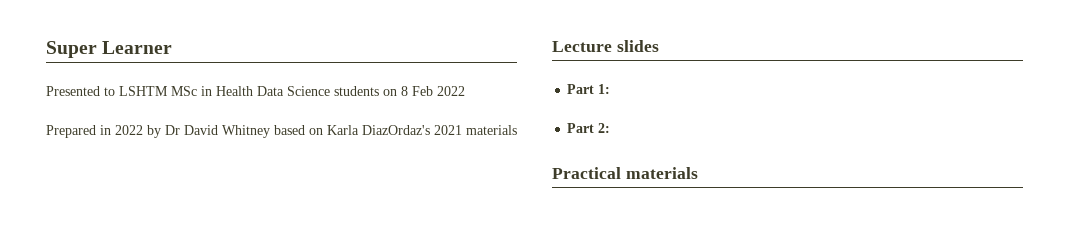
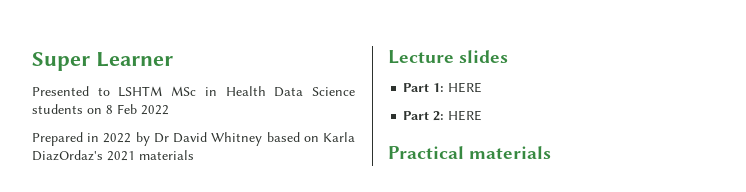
- Part 1:
+ Part 1: HERE
- Part 2:
+ Part 2: HERE

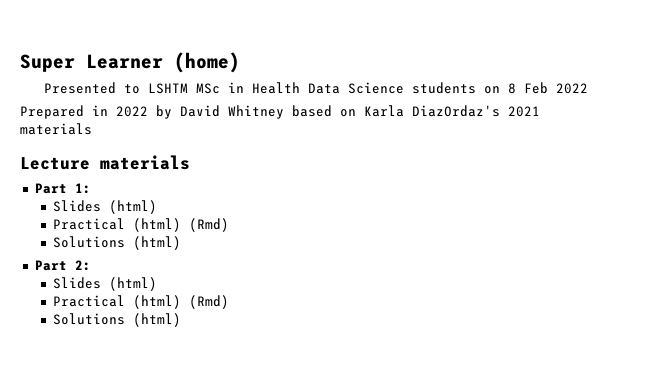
- Super Learner
+ Super Learner (home)
- Prepared in 2022 by Dr David Whitney based on Karla DiazOrdaz's 2021 materials
+ Prepared in 2022 by David Whitney based on Karla DiazOrdaz's 2021 materials
- Lecture slides
+ Lecture materials
- Part 1: HERE
+ Part 1:
+ Slides (html)
+ Practical (html) (Rmd)
+ Solutions (html)
- Part 2: HERE
- Practical materials
+ Part 2:
+ Slides (html)
+ Practical (html) (Rmd)
+ Solutions (html)

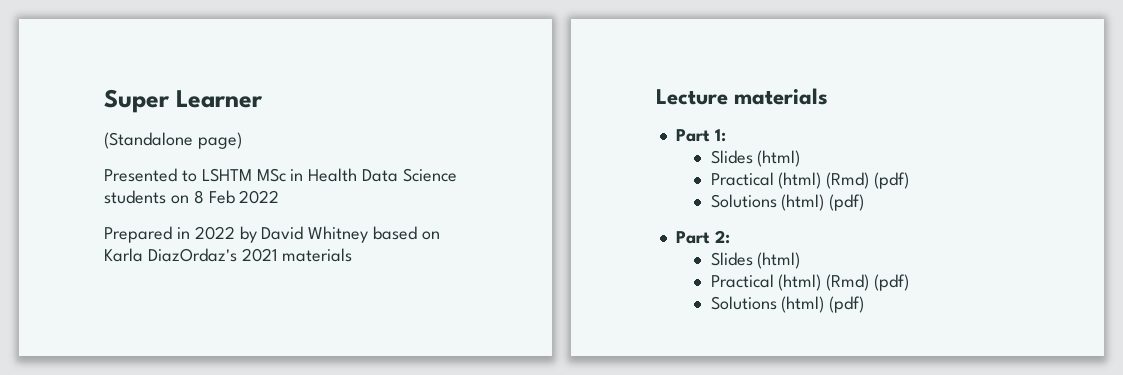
- Super Learner (home)
+ Super Learner
+ (Standalone page)
  Part 1:
  Slides (html)
- Practical (html) (Rmd)
- Solutions (html)
+ Practical (html) (Rmd) (pdf)
+ Solutions (html) (pdf)
  Part 2:
  Slides (html)
- Practical (html) (Rmd)
- Solutions (html)
+ Practical (html) (Rmd) (pdf)
+ Solutions (html) (pdf)

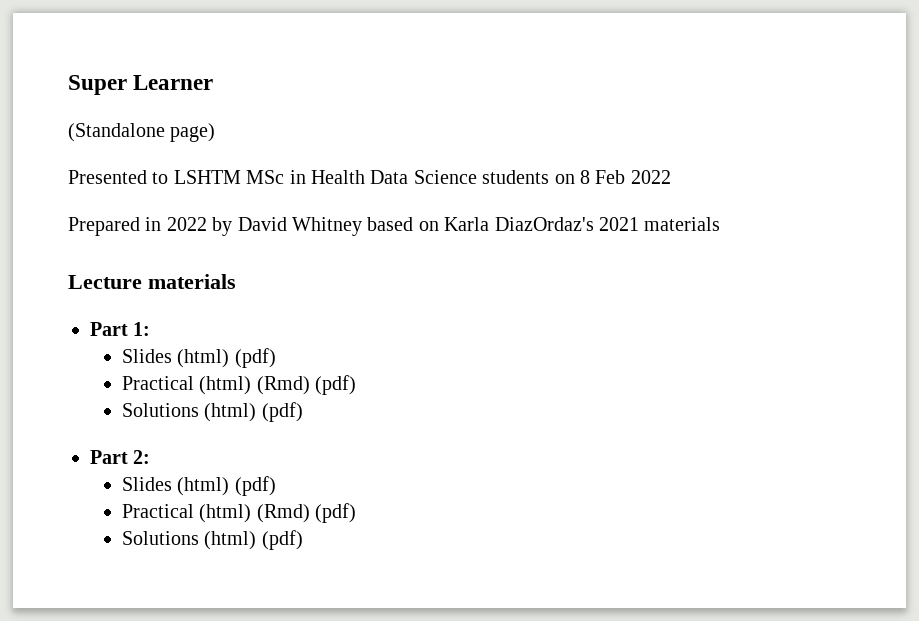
  Part 1:
- Slides (html)
+ Slides (html) (pdf)
  Part 2:
- Slides (html)
+ Slides (html) (pdf)

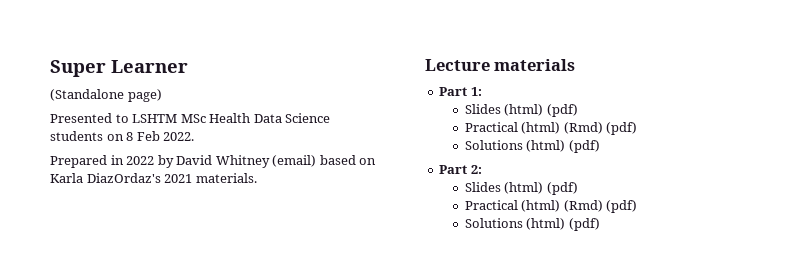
- Presented to LSHTM MSc in Health Data Science students on 8 Feb 2022
+ Presented to LSHTM MSc Health Data Science students on 8 Feb 2022.
- Prepared in 2022 by David Whitney based on Karla DiazOrdaz's 2021 materials
+ Prepared in 2022 by David Whitney (email) based on Karla DiazOrdaz's 2021 materials.

